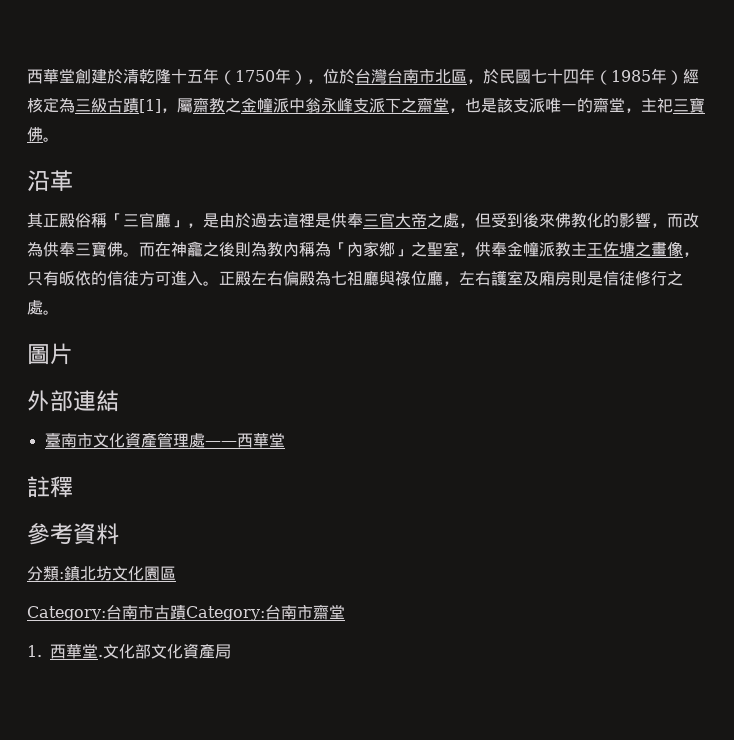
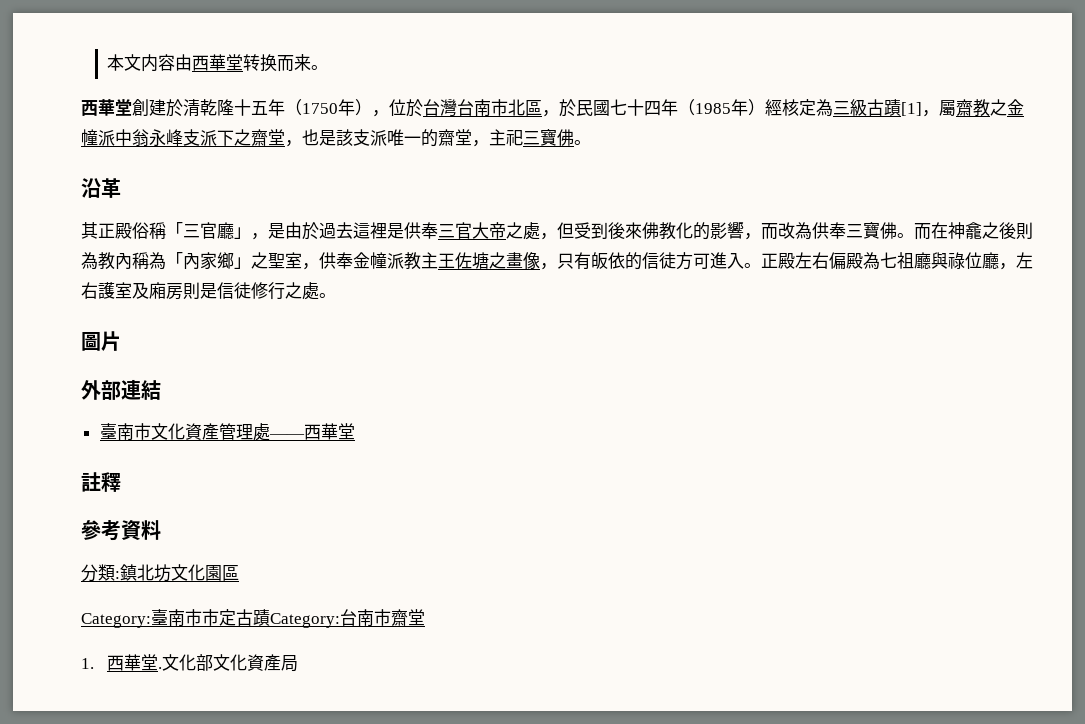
+ 本文内容由西華堂转换而来。
- Category:台南市古蹟Category:台南市齋堂
+ Category:臺南市市定古蹟Category:台南市齋堂

